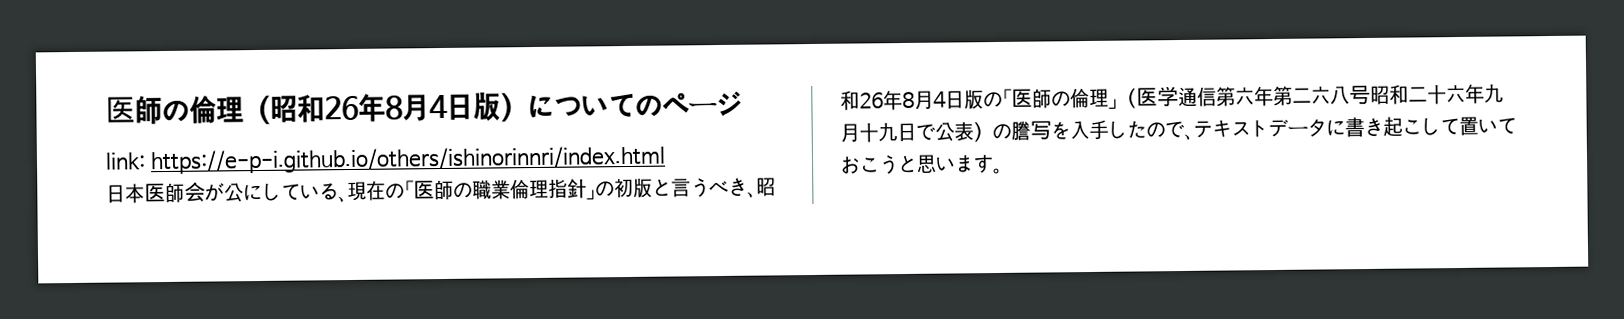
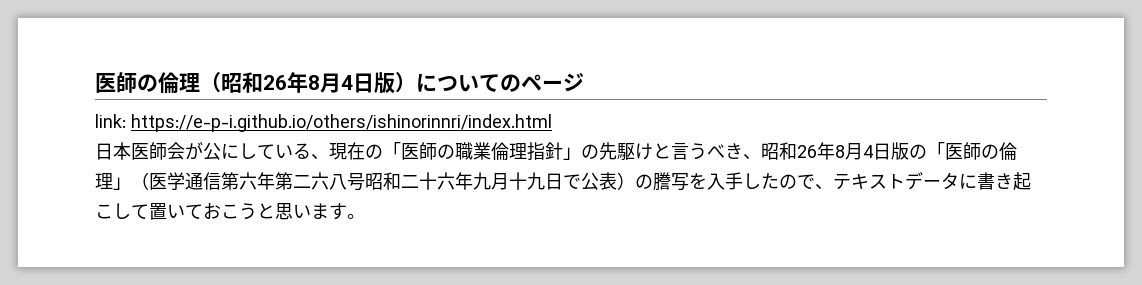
- 日本医師会が公にしている、現在の「医師の職業倫理指針」の初版と言うべき、昭和26年8月4日版の「医師の倫理」（医学通信第六年第二六八号昭和二十六年九月十九日で公表）の謄写を入手したので、テキストデータに書き起こして置いておこうと思います。
+ 日本医師会が公にしている、現在の「医師の職業倫理指針」の先駆けと言うべき、昭和26年8月4日版の「医師の倫理」（医学通信第六年第二六八号昭和二十六年九月十九日で公表）の謄写を入手したので、テキストデータに書き起こして置いておこうと思います。

